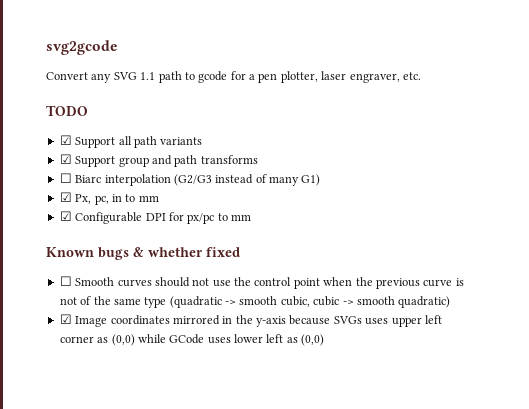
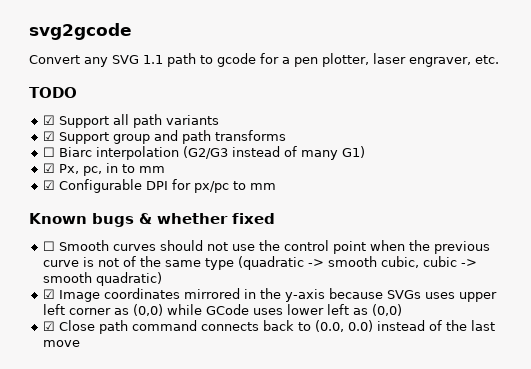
+ ☑ Close path command connects back to (0.0, 0.0) instead of the last move

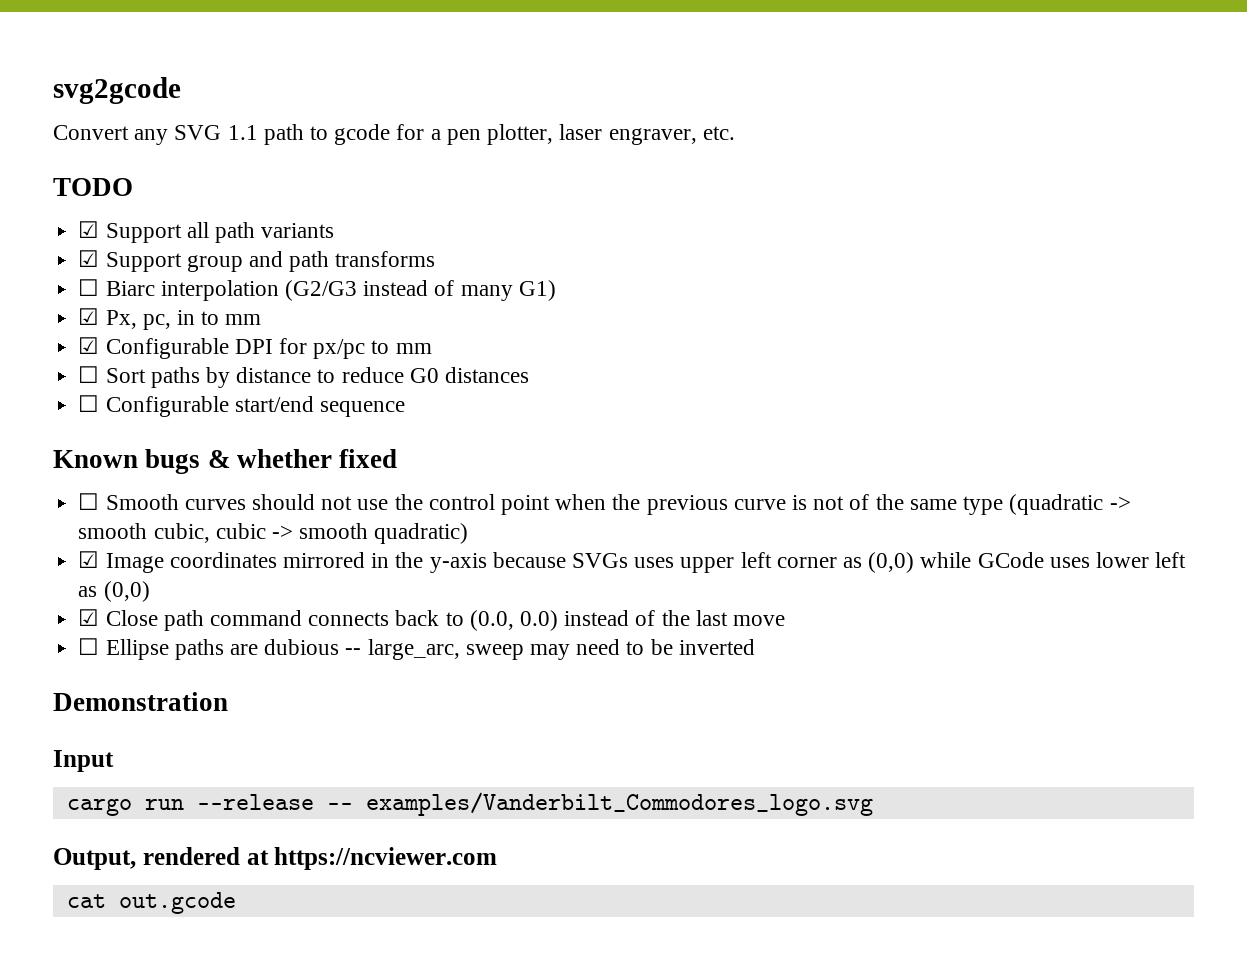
+ ☐ Sort paths by distance to reduce G0 distances
+ ☐ Configurable start/end sequence
+ ☐ Ellipse paths are dubious -- large_arc, sweep may need to be inverted
+ Demonstration
+ Input
+ cargo run --release -- examples/Vanderbilt_Commodores_logo.svg
+ Output, rendered at https://ncviewer.com
+ cat out.gcode

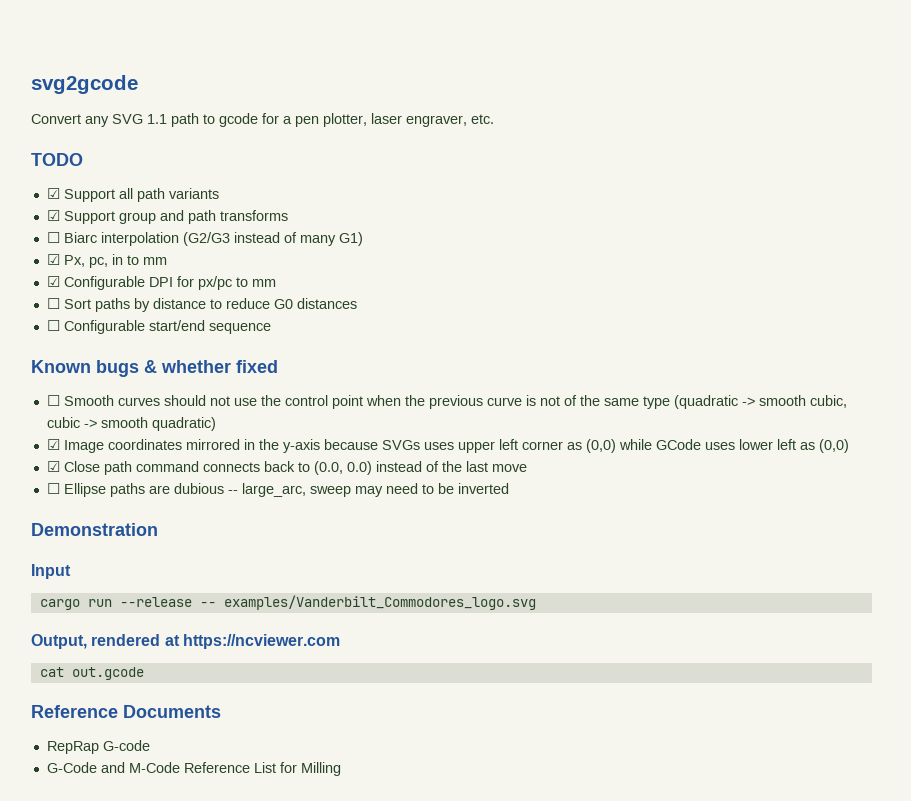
+ Reference Documents
+ RepRap G-code
+ G-Code and M-Code Reference List for Milling

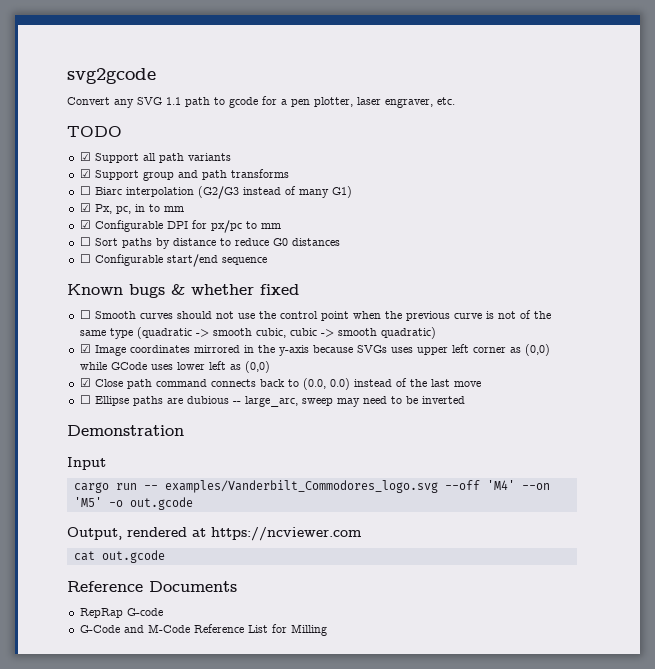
- cargo run --release -- examples/Vanderbilt_Commodores_logo.svg
+ cargo run -- examples/Vanderbilt_Commodores_logo.svg --off 'M4' --on 'M5' -o out.gcode

